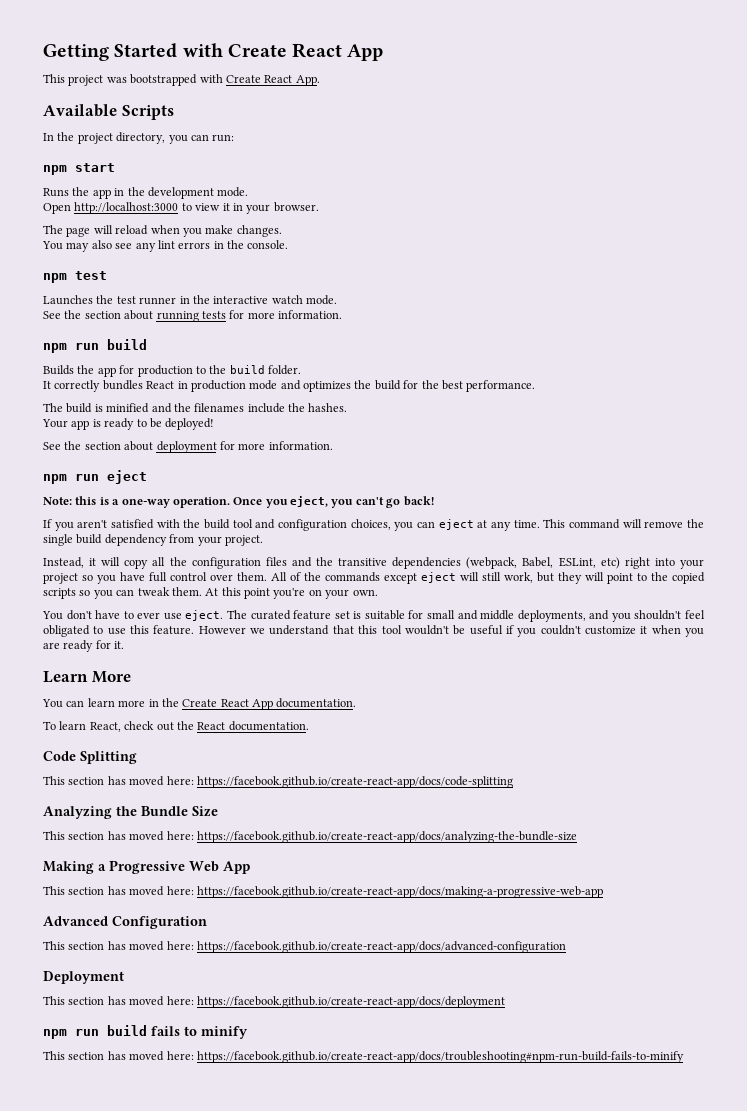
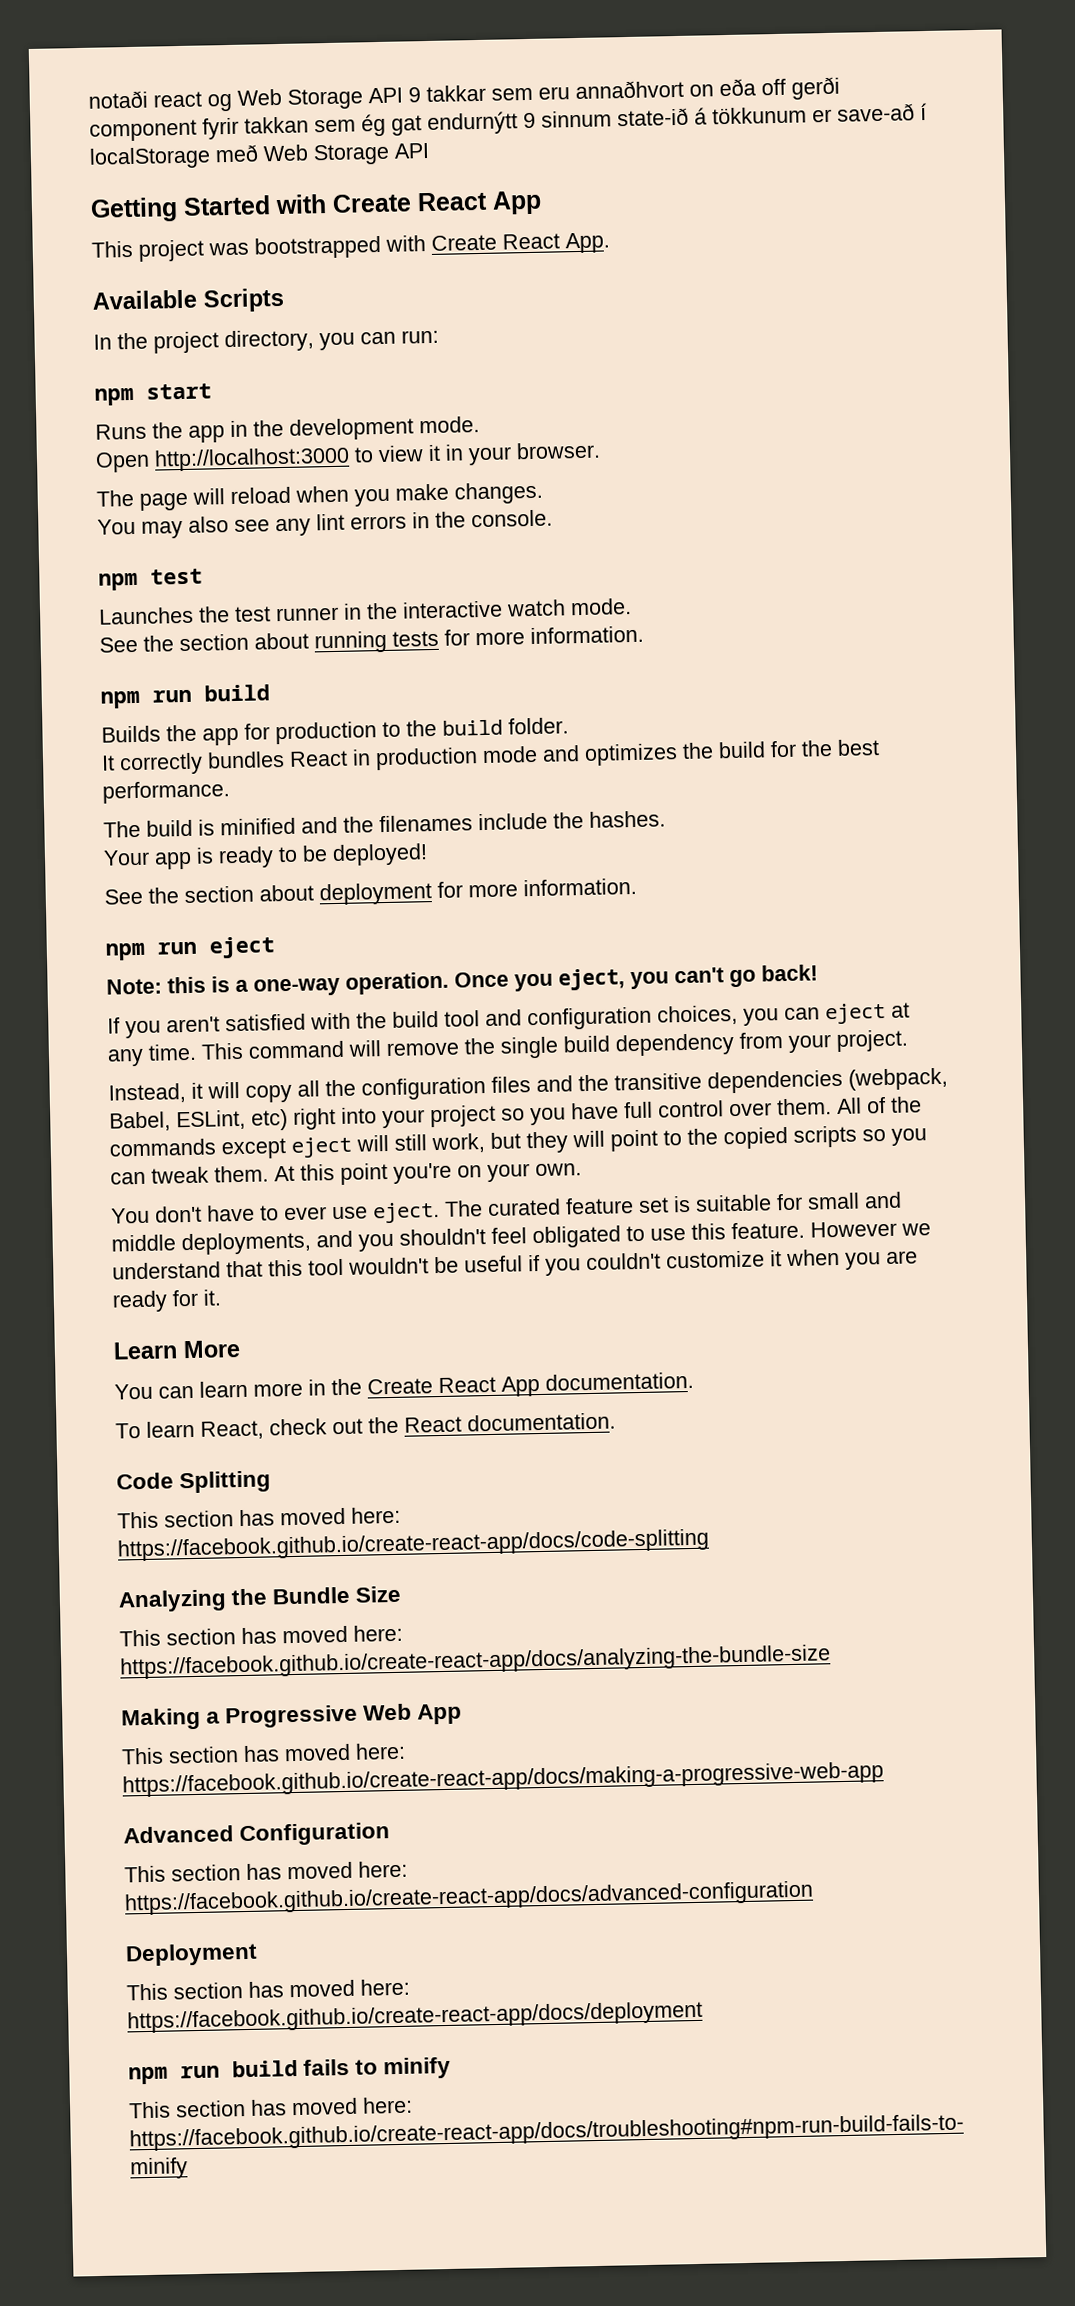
+ notaði react og Web Storage API 9 takkar sem eru annaðhvort on eða off gerði component fyrir takkan sem ég gat endurnýtt 9 sinnum state-ið á tökkunum er save-að í localStorage með Web Storage API

